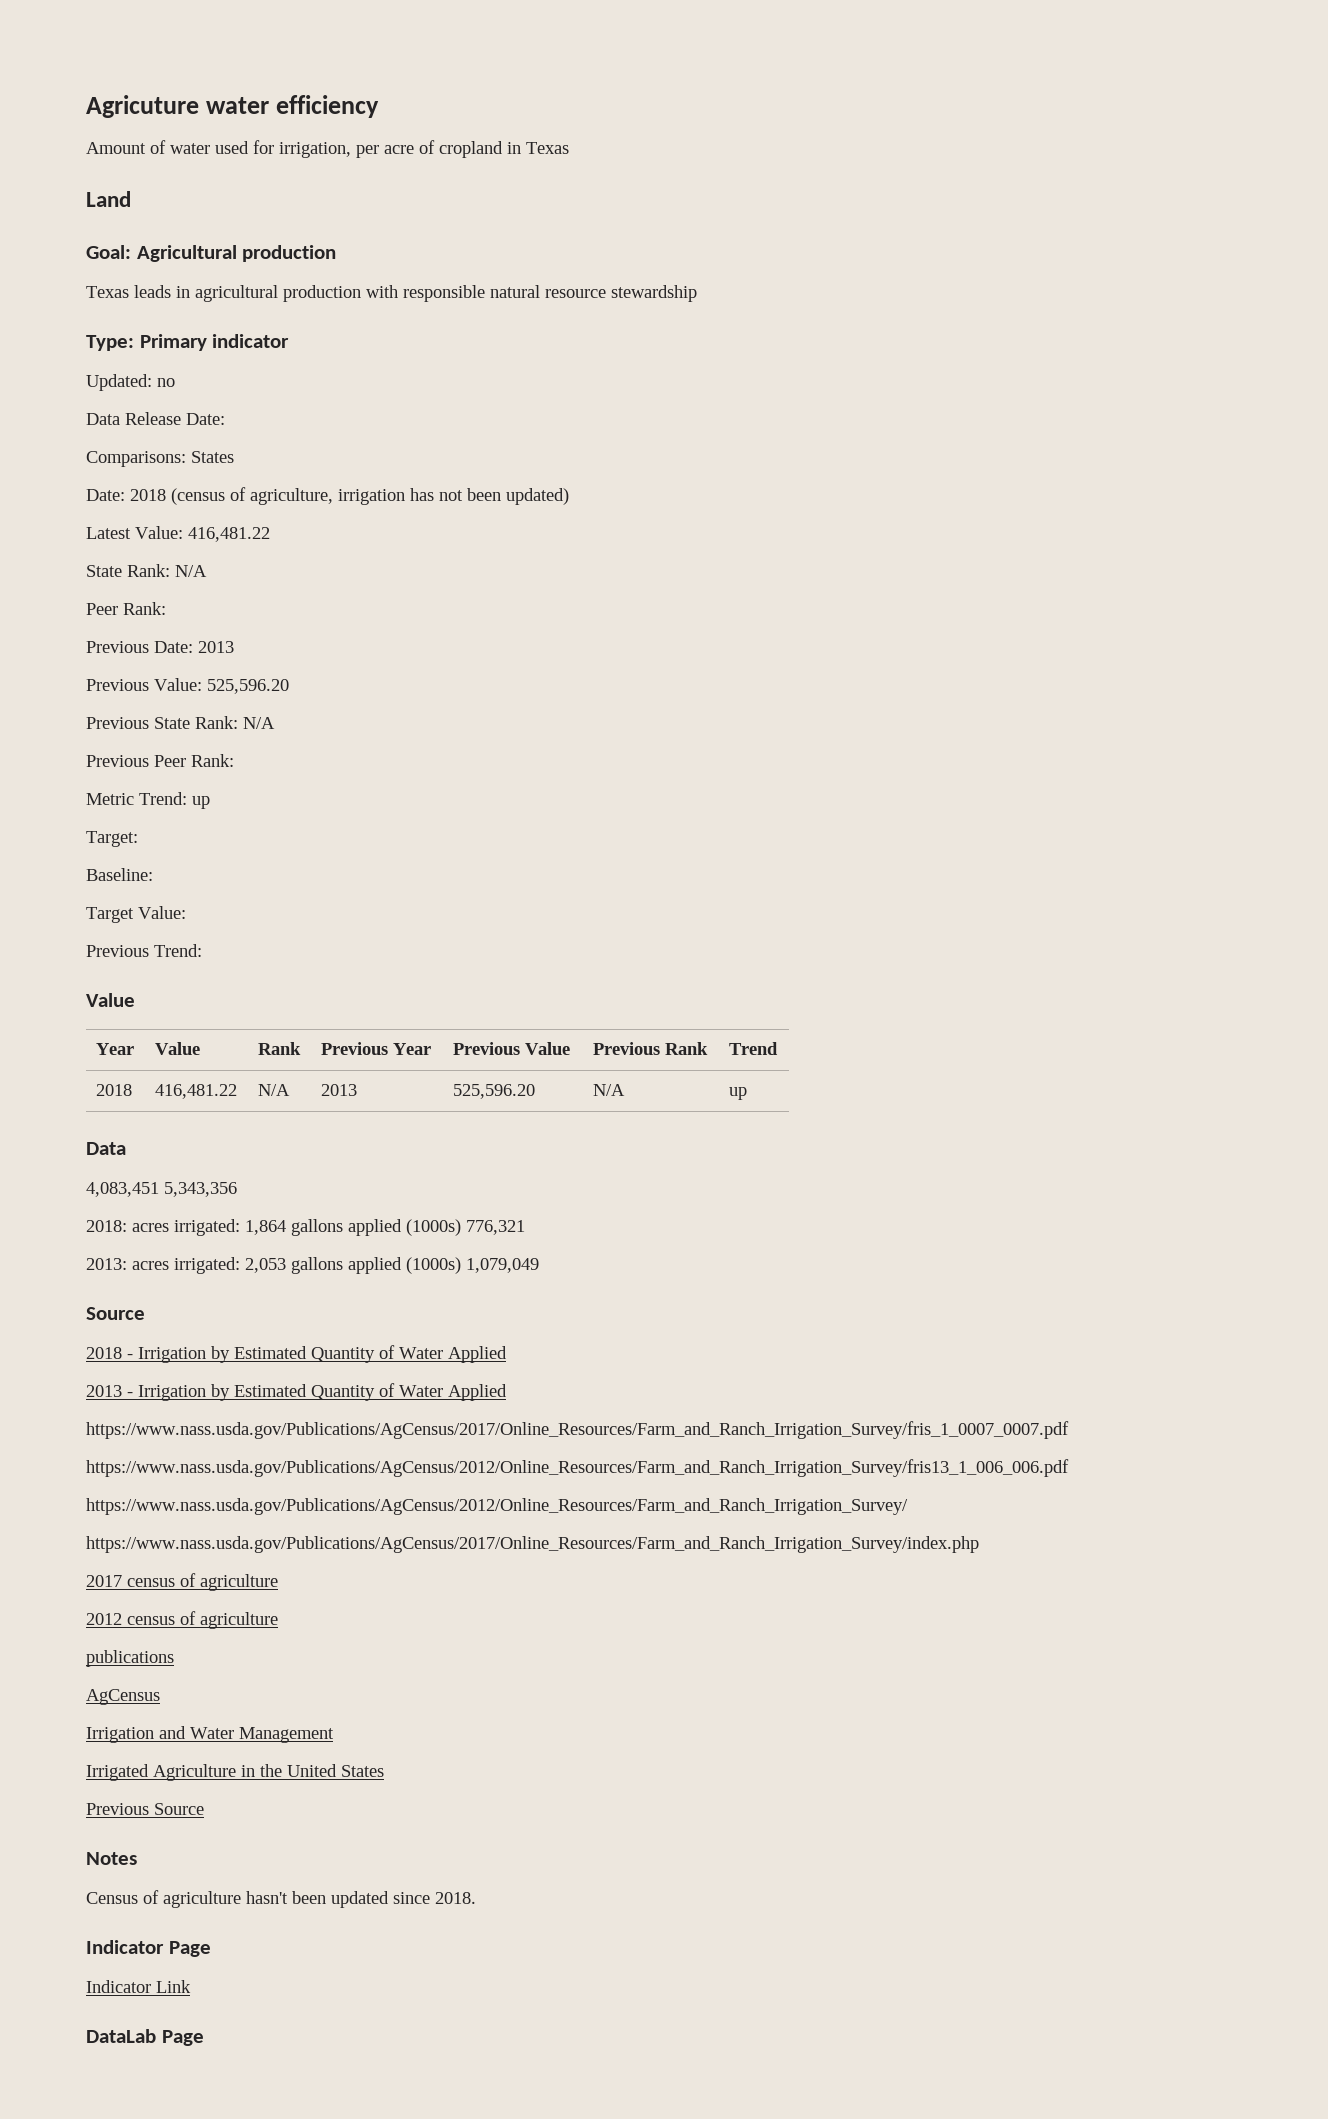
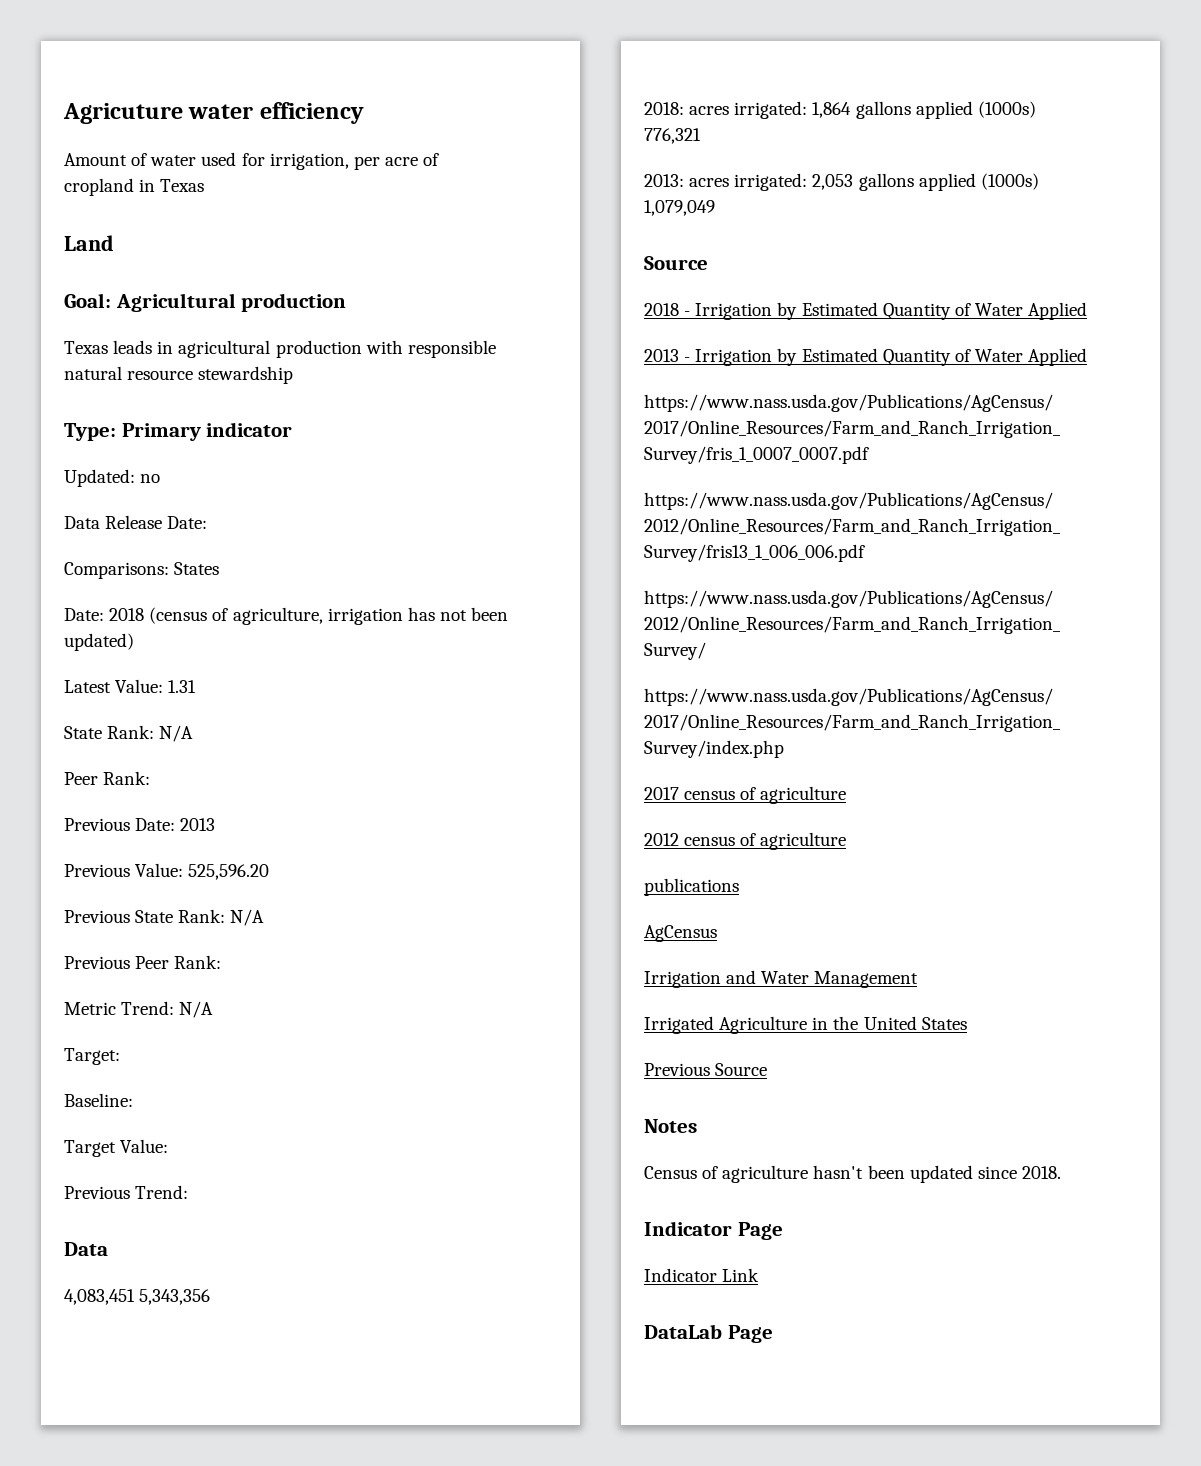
- Latest Value: 416,481.22
+ Latest Value: 1.31
- Metric Trend: up
+ Metric Trend: N/A
  Previous Trend:
- Value
- Year | Value | Rank | Previous Year | Previous Value | Previous Rank | Trend
- 2018 | 416,481.22 | N/A | 2013 | 525,596.20 | N/A | up

